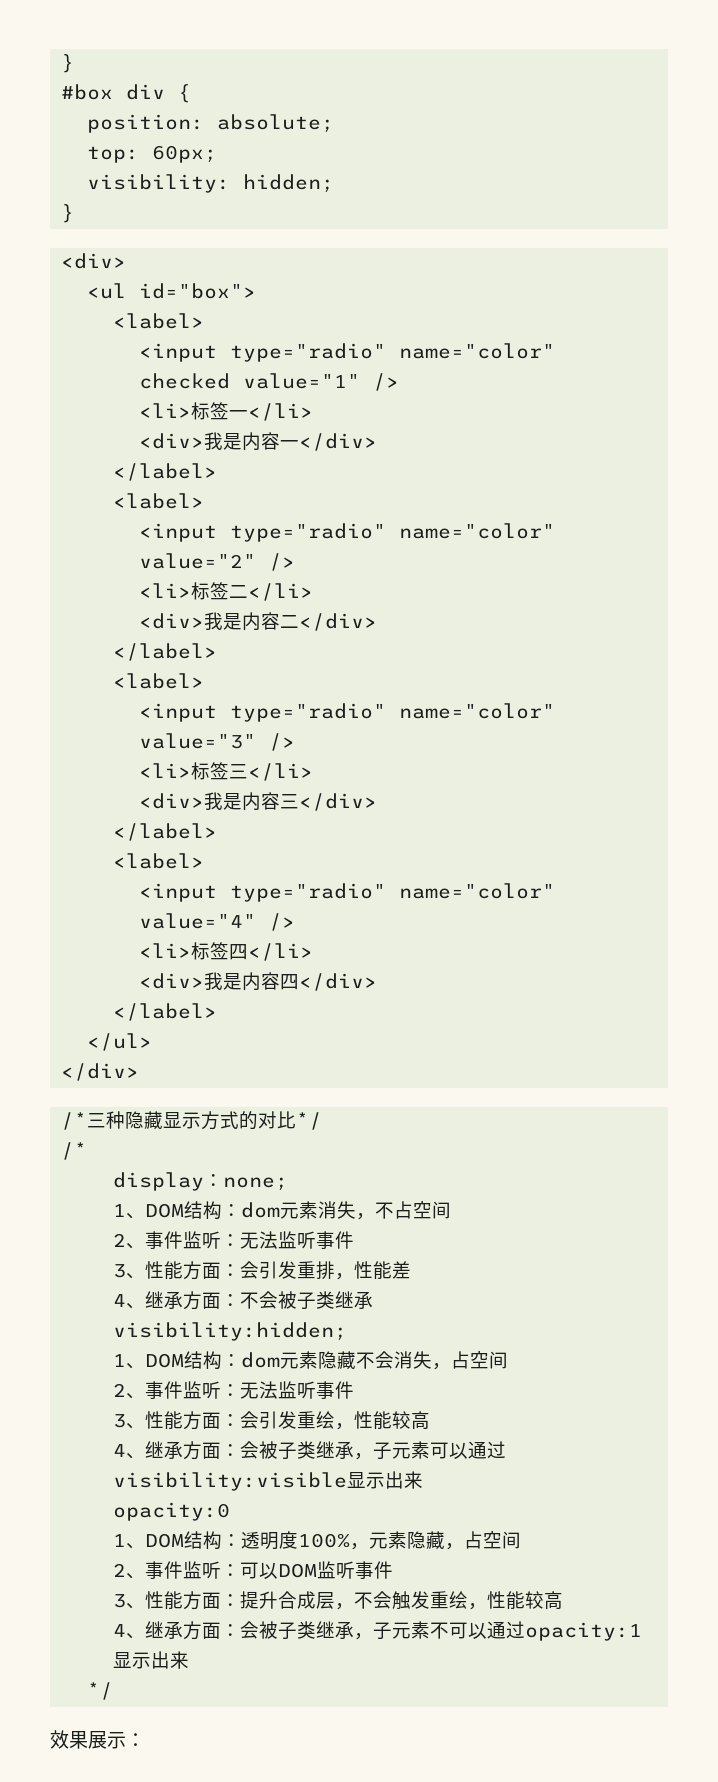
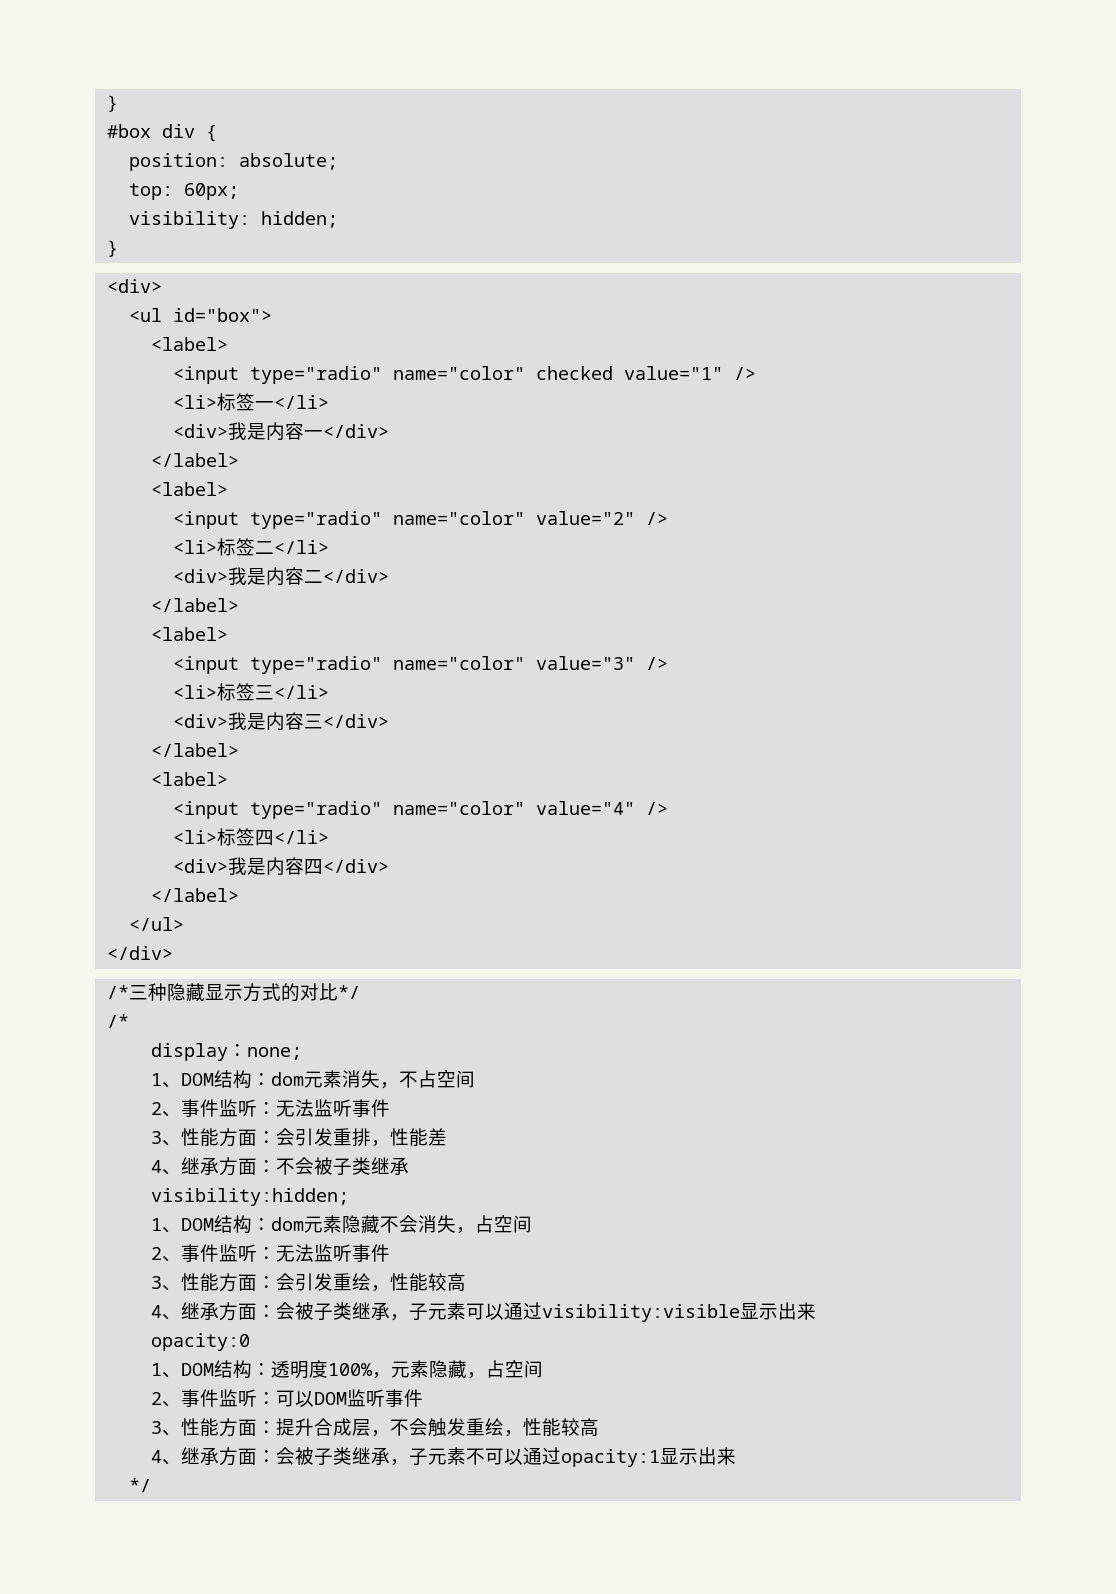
- 效果展示：

